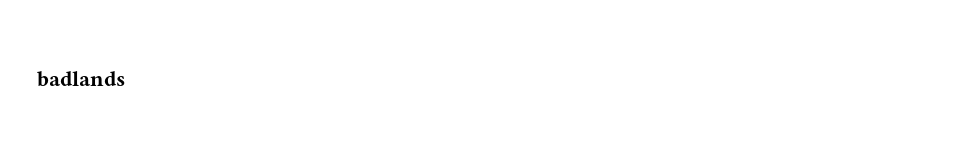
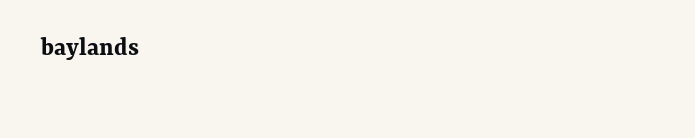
- badlands
+ baylands

